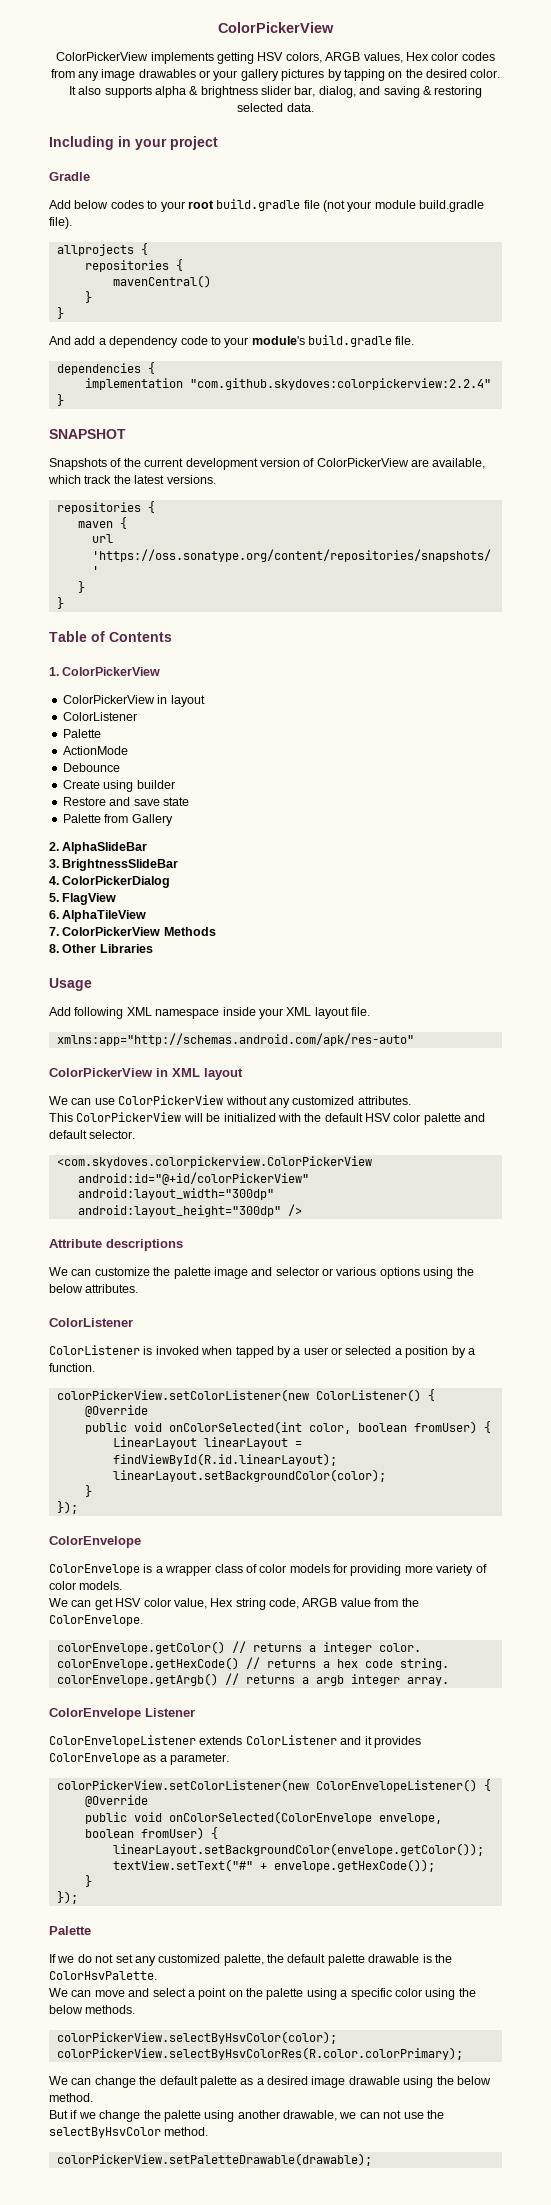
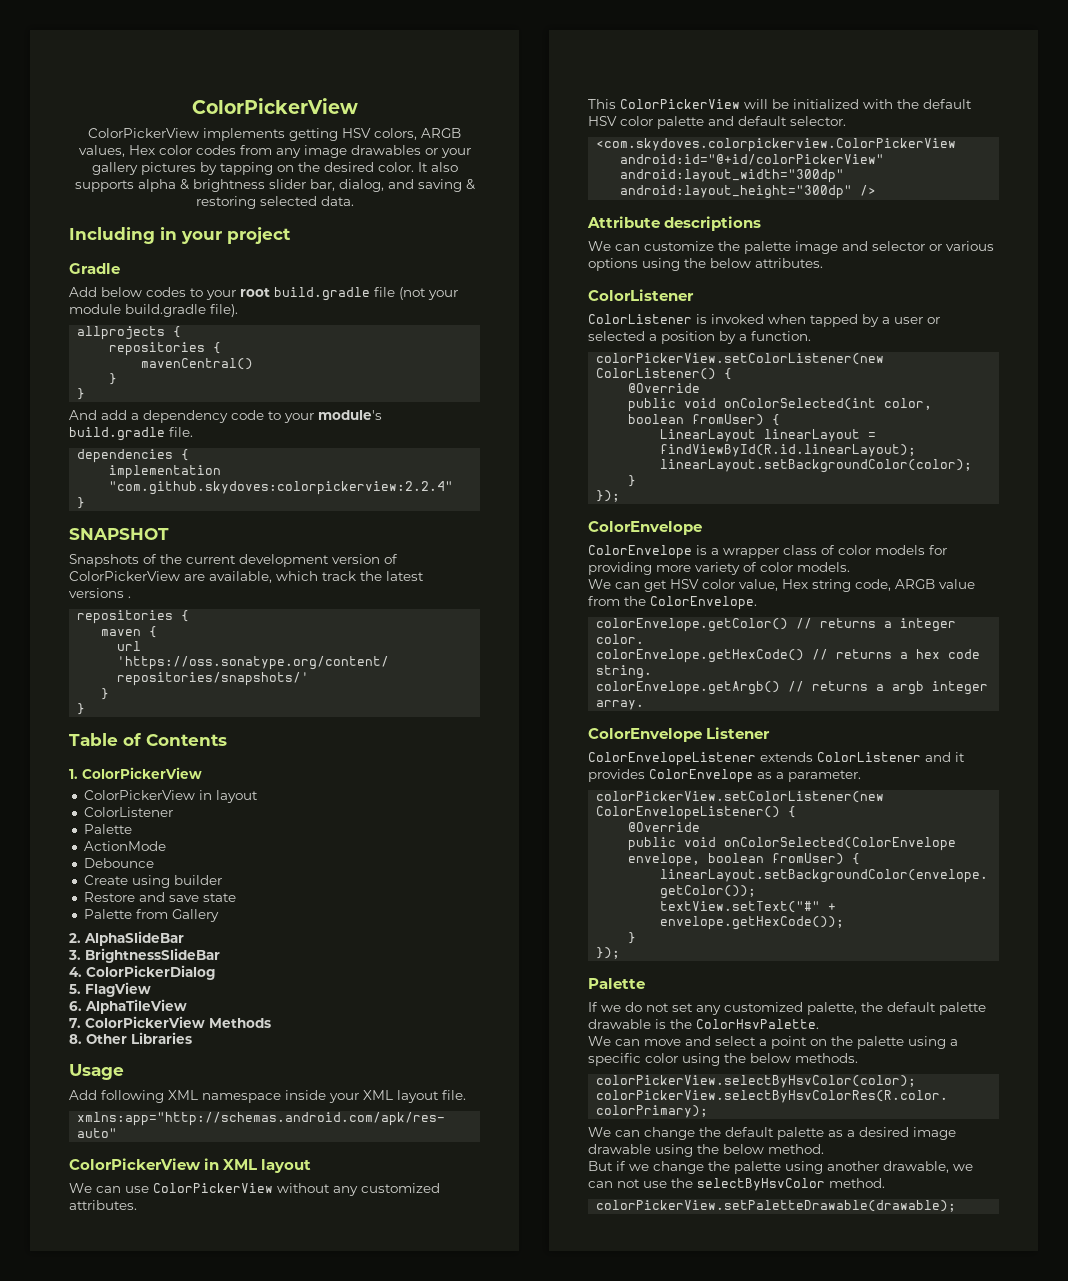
- Snapshots of the current development version of ColorPickerView are available, which track the latest versions.
+ Snapshots of the current development version of ColorPickerView are available, which track the latest versions .

